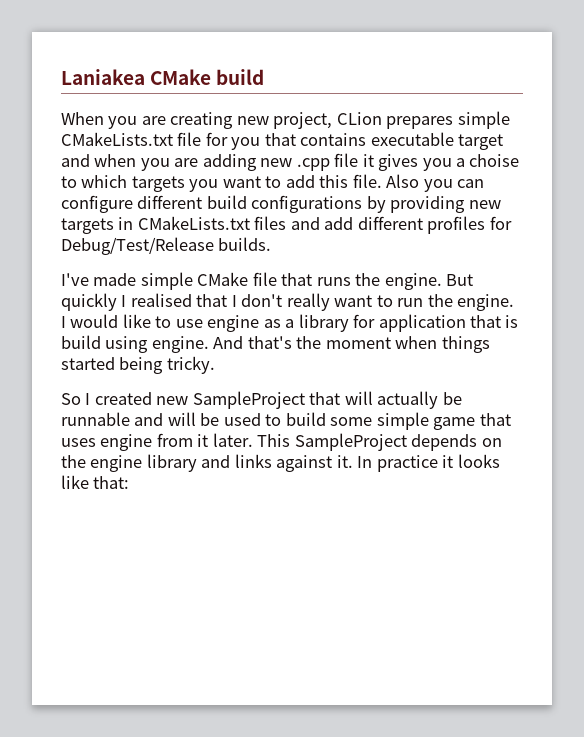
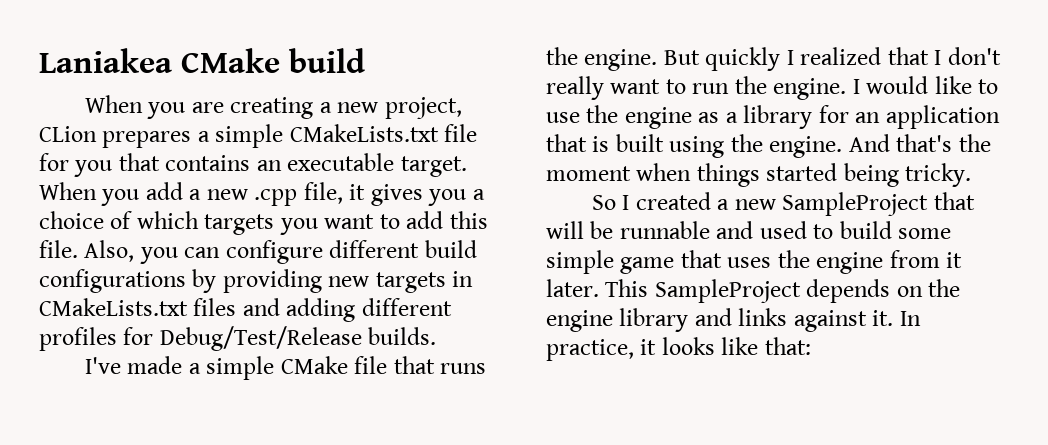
- When you are creating new project, CLion prepares simple CMakeLists.txt file for you that contains executable target and when you are adding new .cpp file it gives you a choise to which targets you want to add this file.
+ When you are creating a new project, CLion prepares a simple CMakeLists.txt file for you that contains an executable target. When you add a new .cpp file, it gives you a choice of which targets you want to add this file.
- Also you can configure different build configurations by providing new targets in CMakeLists.txt files and add different profiles for Debug/Test/Release builds.
+ Also, you can configure different build configurations by providing new targets in CMakeLists.txt files and adding different profiles for Debug/Test/Release builds.
- I've made simple CMake file that runs the engine.
+ I've made a simple CMake file that runs the engine.
- But quickly I realised that I don't really want to run the engine.
+ But quickly I realized that I don't really want to run the engine.
- I would like to use engine as a library for application that is build using engine.
+ I would like to use the engine as a library for an application that is built using the engine.
- So I created new SampleProject that will actually be runnable and will be used to build some simple game that uses engine from it later.
+ So I created a new SampleProject that will be runnable and used to build some simple game that uses the engine from it later.
- In practice it looks like that:
+ In practice, it looks like that:

